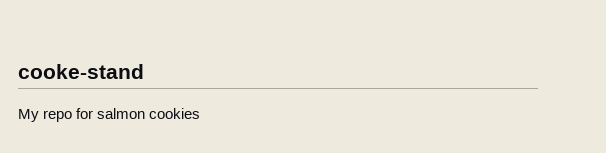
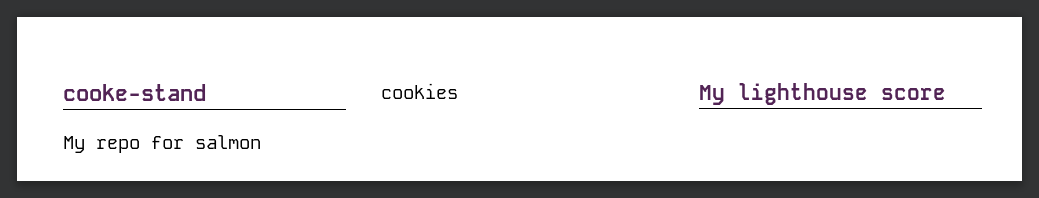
+ My lighthouse score

